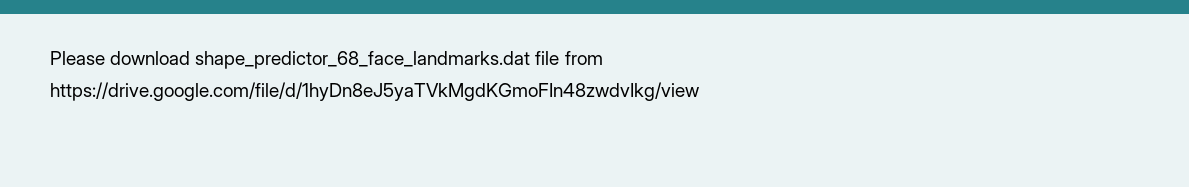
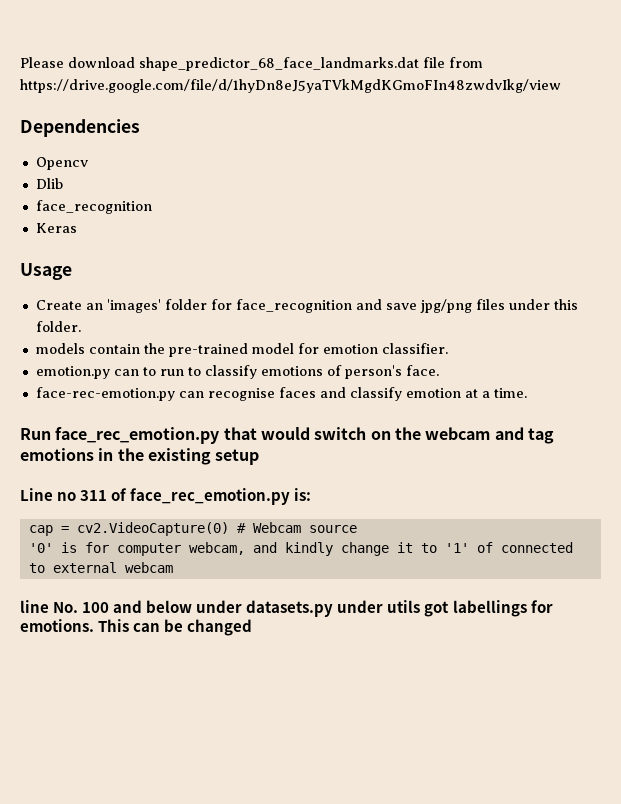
+ Dependencies
+ Opencv
+ Dlib
+ face_recognition
+ Keras
+ Usage
+ Create an 'images' folder for face_recognition and save jpg/png files under this folder.
+ models contain the pre-trained model for emotion classifier.
+ emotion.py can to run to classify emotions of person's face.
+ face-rec-emotion.py can recognise faces and classify emotion at a time.
+ Run face_rec_emotion.py that would switch on the webcam and tag emotions in the existing setup
+ Line no 311 of face_rec_emotion.py is:
+ cap = cv2.VideoCapture(0) # Webcam source
+ '0' is for computer webcam, and kindly change it to '1' of connected to external webcam
+ line No. 100 and below under datasets.py under utils got labellings for emotions. This can be changed

